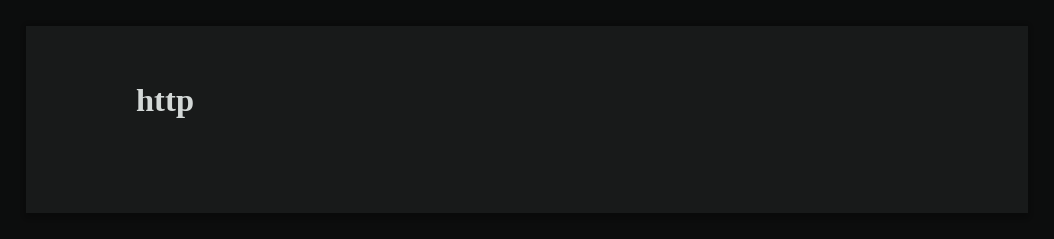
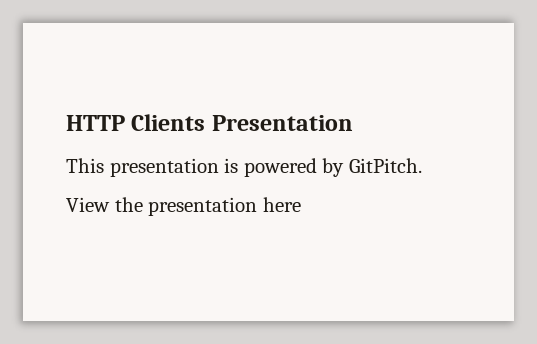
- http
+ HTTP Clients Presentation
+ This presentation is powered by GitPitch.
+ View the presentation here

